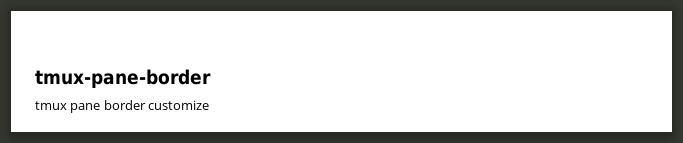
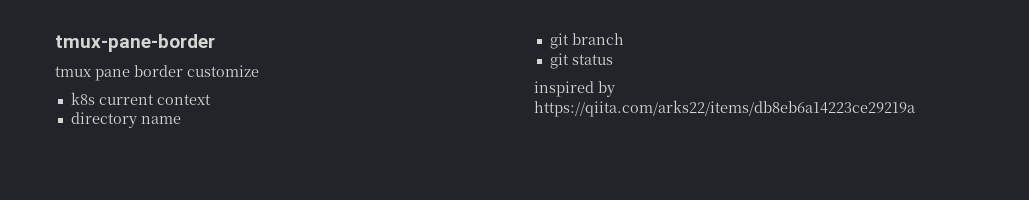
+ k8s current context
+ directory name
+ git branch
+ git status
+ inspired by https://qiita.com/arks22/items/db8eb6a14223ce29219a

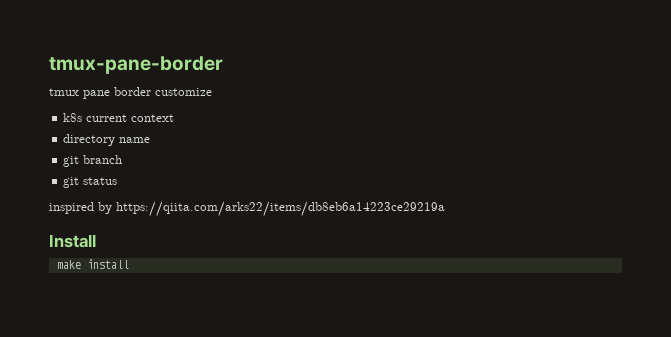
+ Install
+ make install

